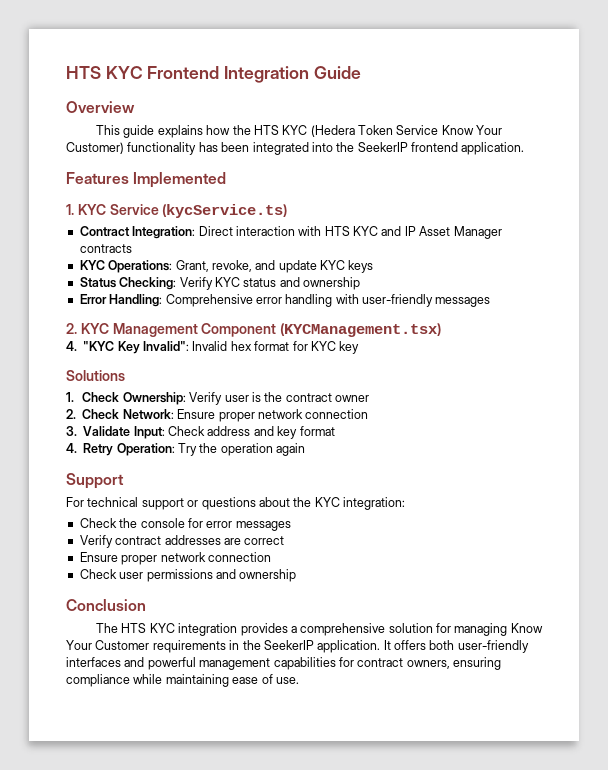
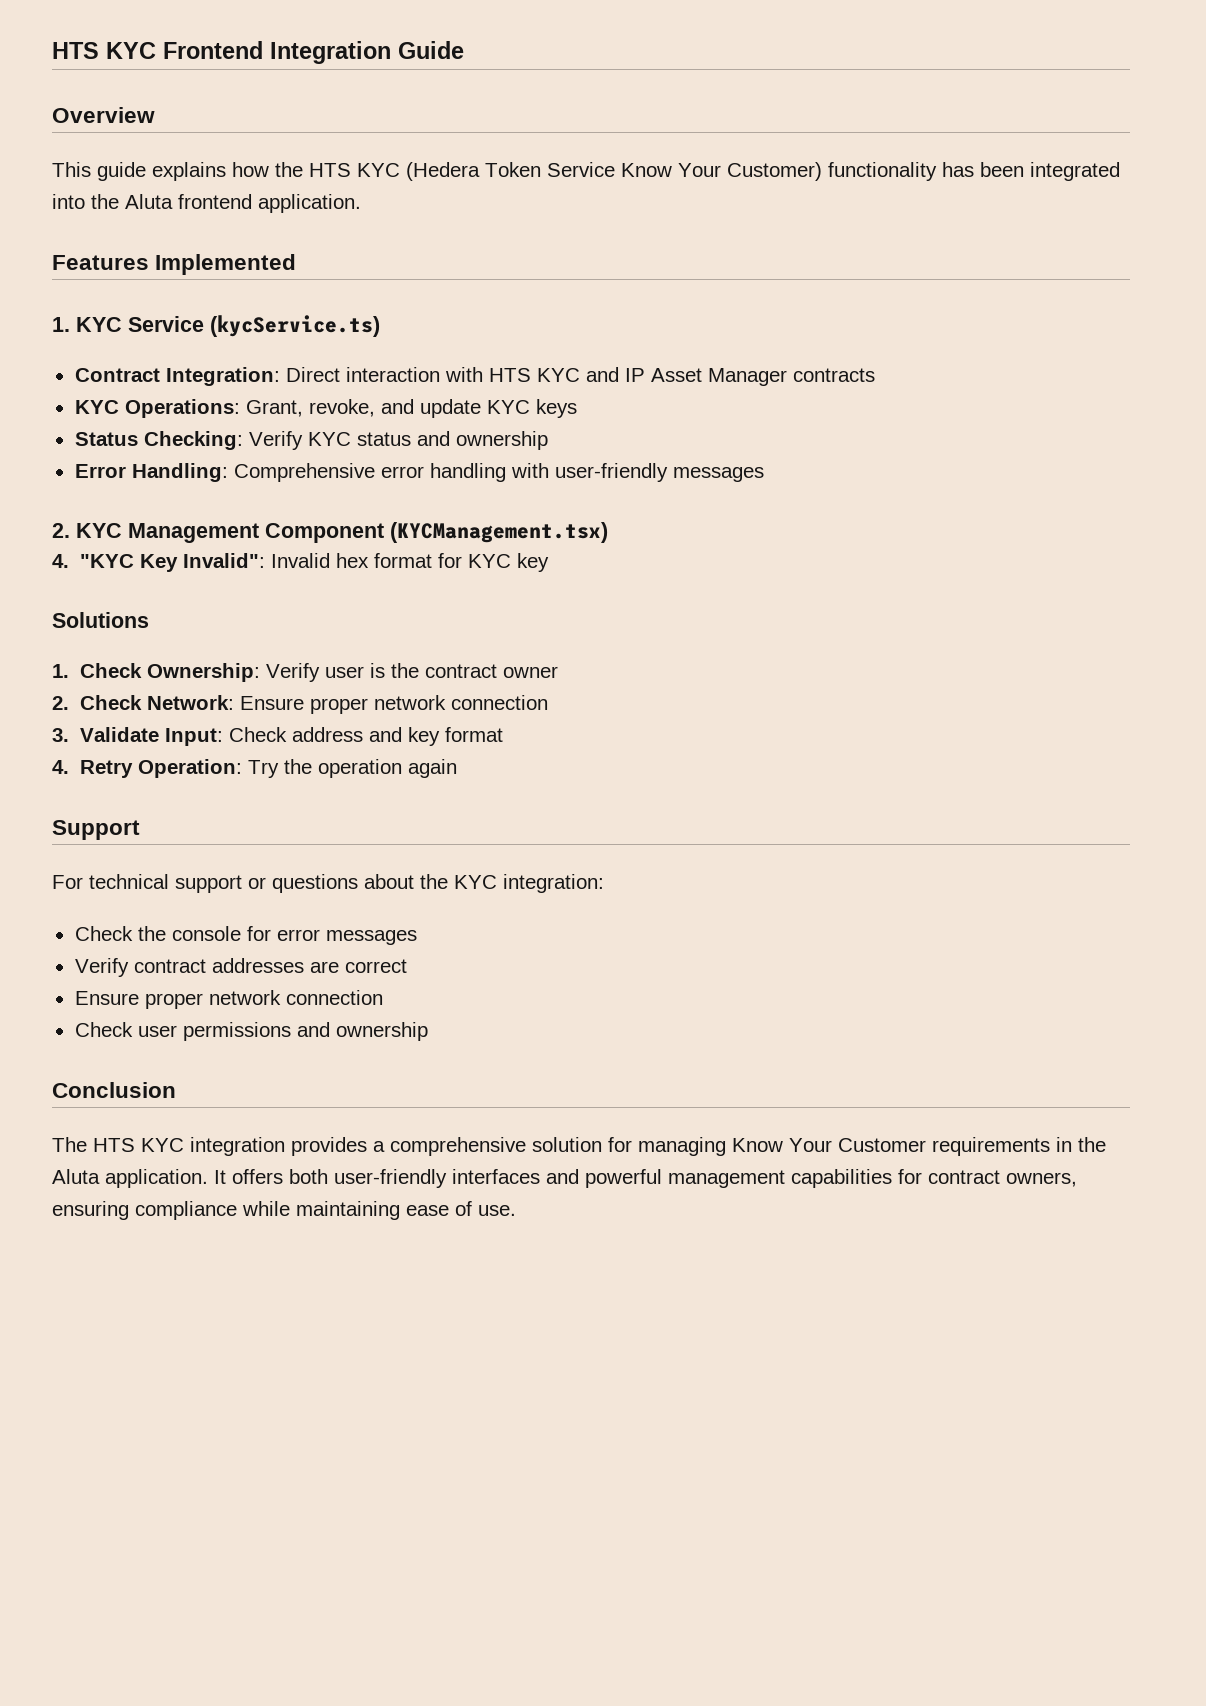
- This guide explains how the HTS KYC (Hedera Token Service Know Your Customer) functionality has been integrated into the SeekerIP frontend application.
+ This guide explains how the HTS KYC (Hedera Token Service Know Your Customer) functionality has been integrated into the Aluta frontend application.
- The HTS KYC integration provides a comprehensive solution for managing Know Your Customer requirements in the SeekerIP application.
+ The HTS KYC integration provides a comprehensive solution for managing Know Your Customer requirements in the Aluta application.

